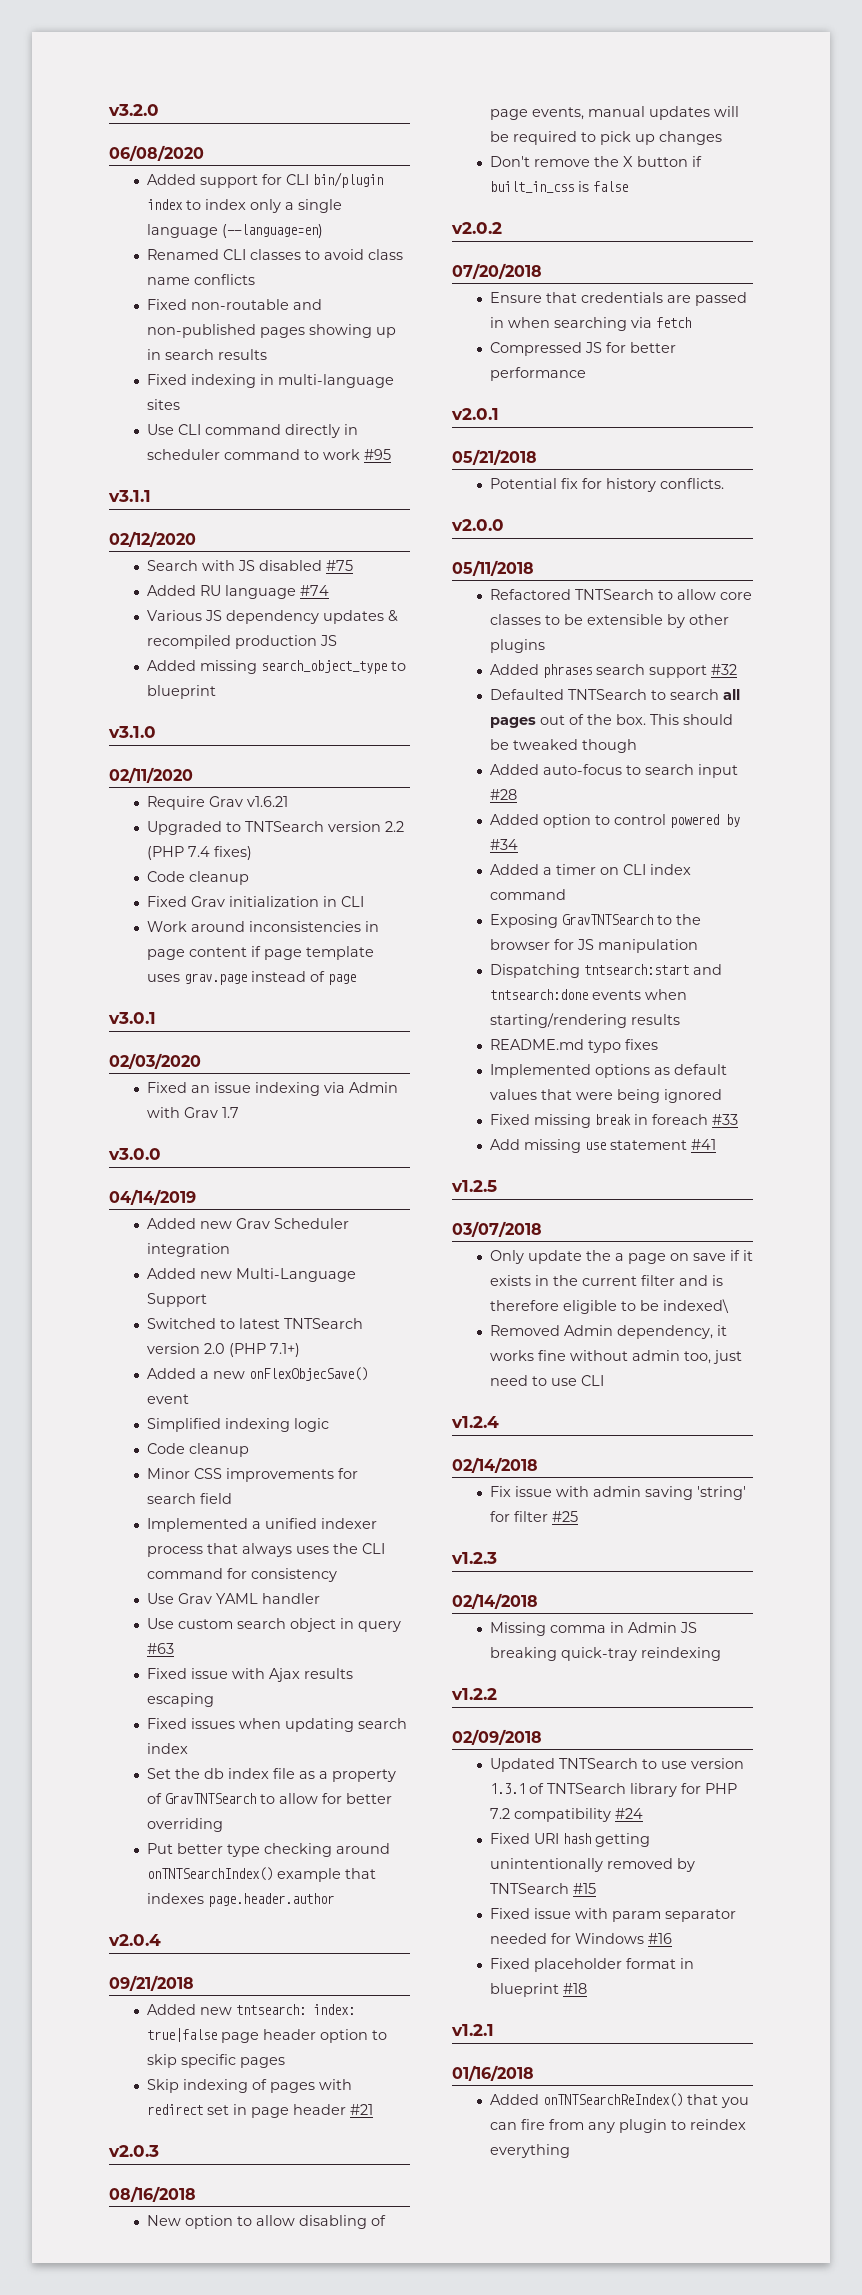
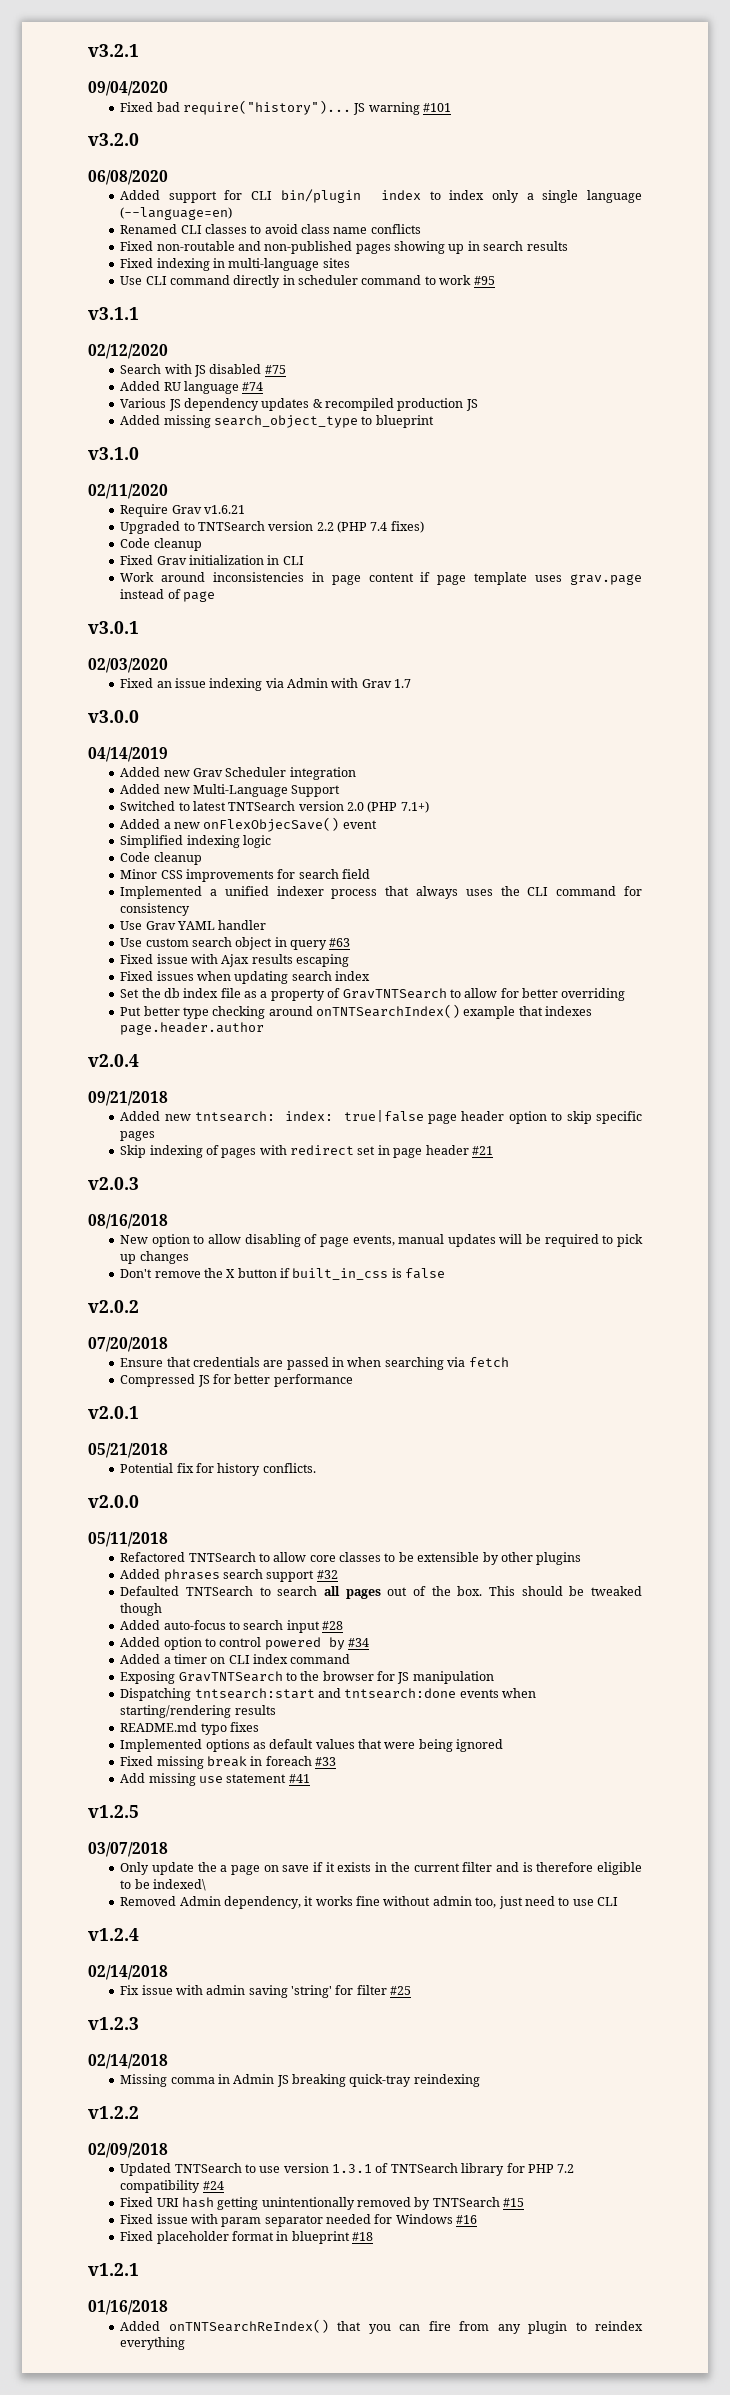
+ v3.2.1
+ 09/04/2020
+ Fixed bad require("history")... JS warning #101

